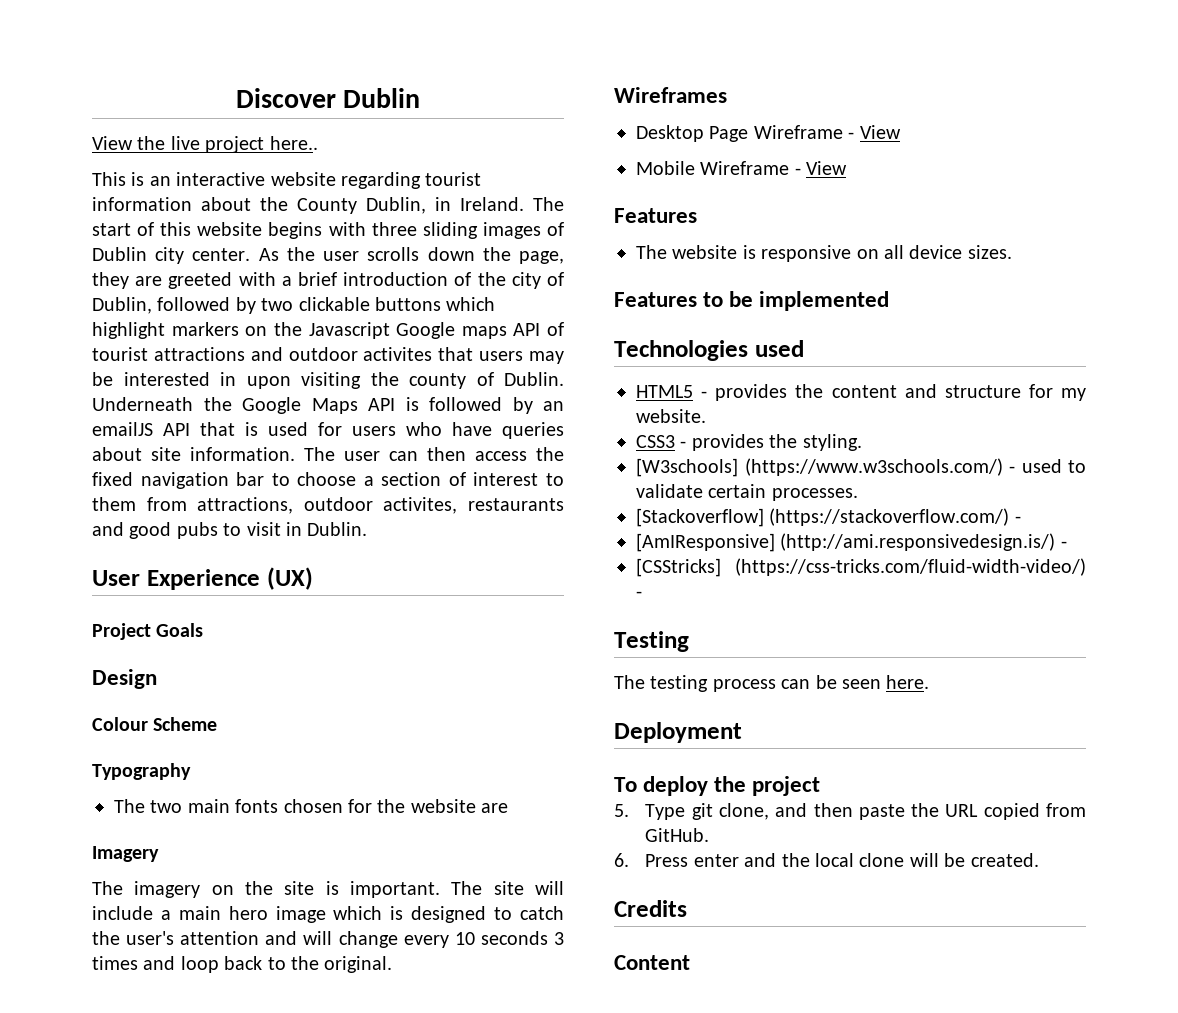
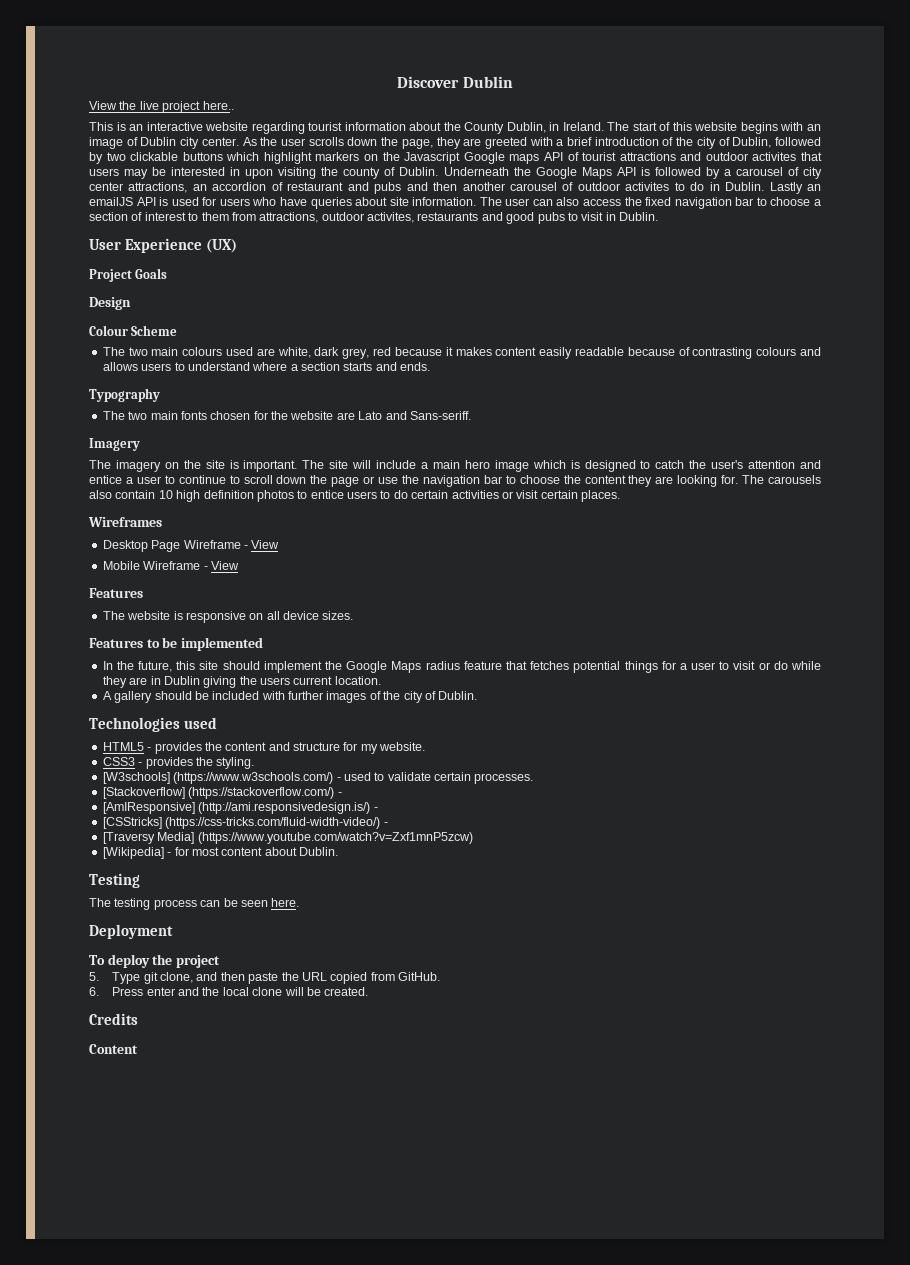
- The start of this website begins with three sliding images of Dublin city center.
+ The start of this website begins with an image of Dublin city center.
- Underneath the Google Maps API is followed by an emailJS API that is used for users who have queries about site information.
+ Underneath the Google Maps API is followed by a carousel of city center attractions, an accordion of restaurant and pubs and then another carousel of outdoor activites to do in Dublin. Lastly an emailJS API is used for users who have queries about site information.
- The user can then access the fixed navigation bar to choose a section of interest to them from attractions, outdoor activites, restaurants and good pubs to visit in Dublin.
+ The user can also access the fixed navigation bar to choose a section of interest to them from attractions, outdoor activites, restaurants and good pubs to visit in Dublin.
+ The two main colours used are white, dark grey, red because it makes content easily readable because of contrasting colours and allows users to understand where a section starts and ends.
- The two main fonts chosen for the website are
+ The two main fonts chosen for the website are Lato and Sans-seriff.
- The site will include a main hero image which is designed to catch the user's attention and will change every 10 seconds 3 times and loop back to the original.
+ The site will include a main hero image which is designed to catch the user's attention and entice a user to continue to scroll down the page or use the navigation bar to choose the content they are looking for. The carousels also contain 10 high definition photos to entice users to do certain activities or visit certain places.
+ In the future, this site should implement the Google Maps radius feature that fetches potential things for a user to visit or do while they are in Dublin giving the users current location.
+ A gallery should be included with further images of the city of Dublin.
+ [Traversy Media] (https://www.youtube.com/watch?v=Zxf1mnP5zcw)
+ [Wikipedia] - for most content about Dublin.

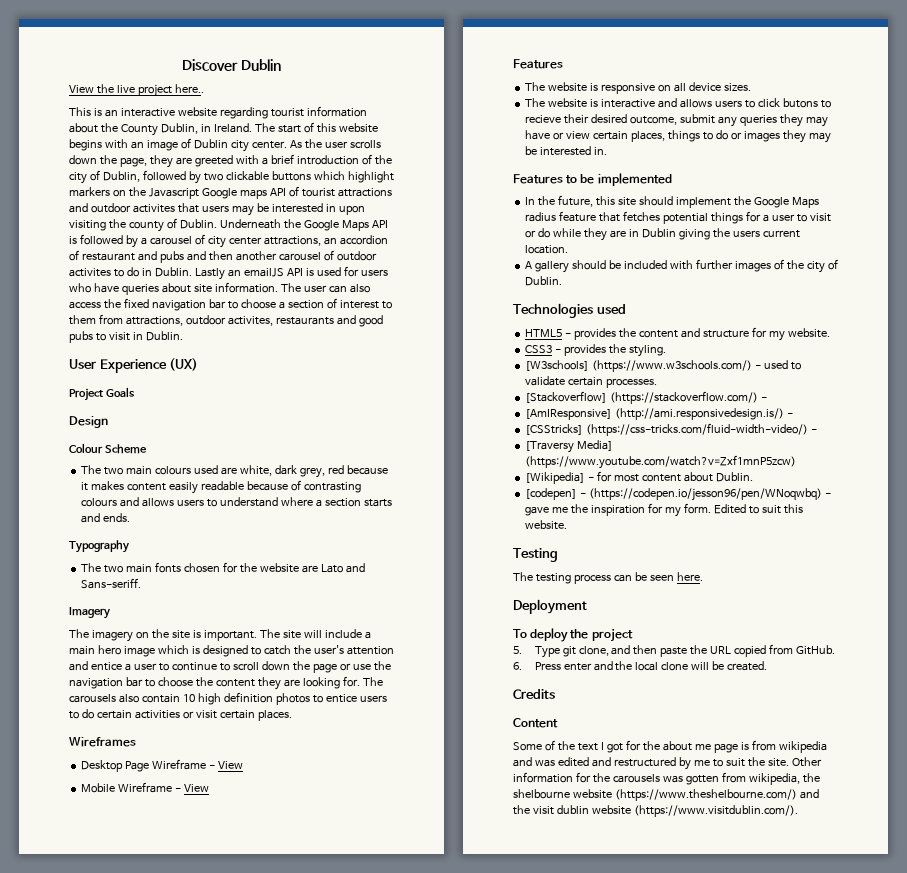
+ The website is interactive and allows users to click butons to recieve their desired outcome, submit any queries they may have or view certain places, things to do or images they may be interested in.
+ [codepen] - (https://codepen.io/jesson96/pen/WNoqwbq) - gave me the inspiration for my form. Edited to suit this website.
+ Some of the text I got for the about me page is from wikipedia and was edited and restructured by me to suit the site. Other information for the carousels was gotten from wikipedia, the shelbourne website (https://www.theshelbourne.com/) and the visit dublin website (https://www.visitdublin.com/).

